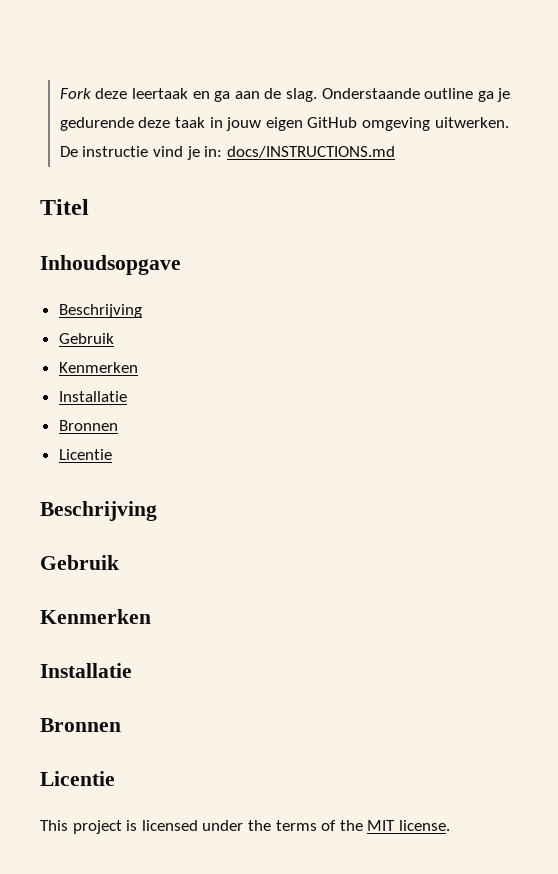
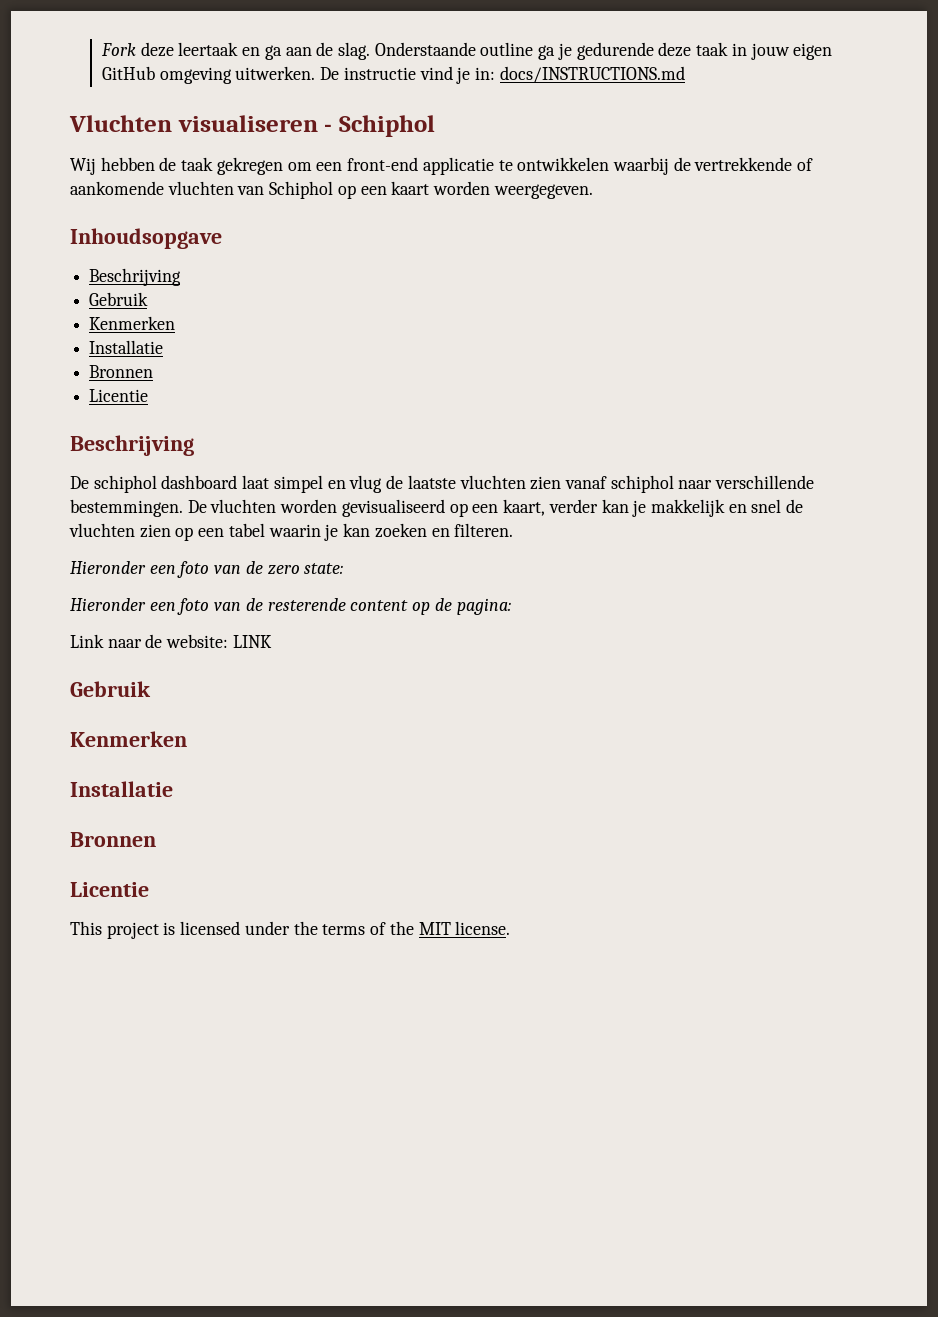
- Titel
+ Vluchten visualiseren - Schiphol
+ Wij hebben de taak gekregen om een front-end applicatie te ontwikkelen waarbij de vertrekkende of aankomende vluchten van Schiphol op een kaart worden weergegeven.
+ De schiphol dashboard laat simpel en vlug de laatste vluchten zien vanaf schiphol naar verschillende bestemmingen. De vluchten worden gevisualiseerd op een kaart, verder kan je makkelijk en snel de vluchten zien op een tabel waarin je kan zoeken en filteren.
+ Hieronder een foto van de zero state:
+ Hieronder een foto van de resterende content op de pagina:
+ Link naar de website: LINK

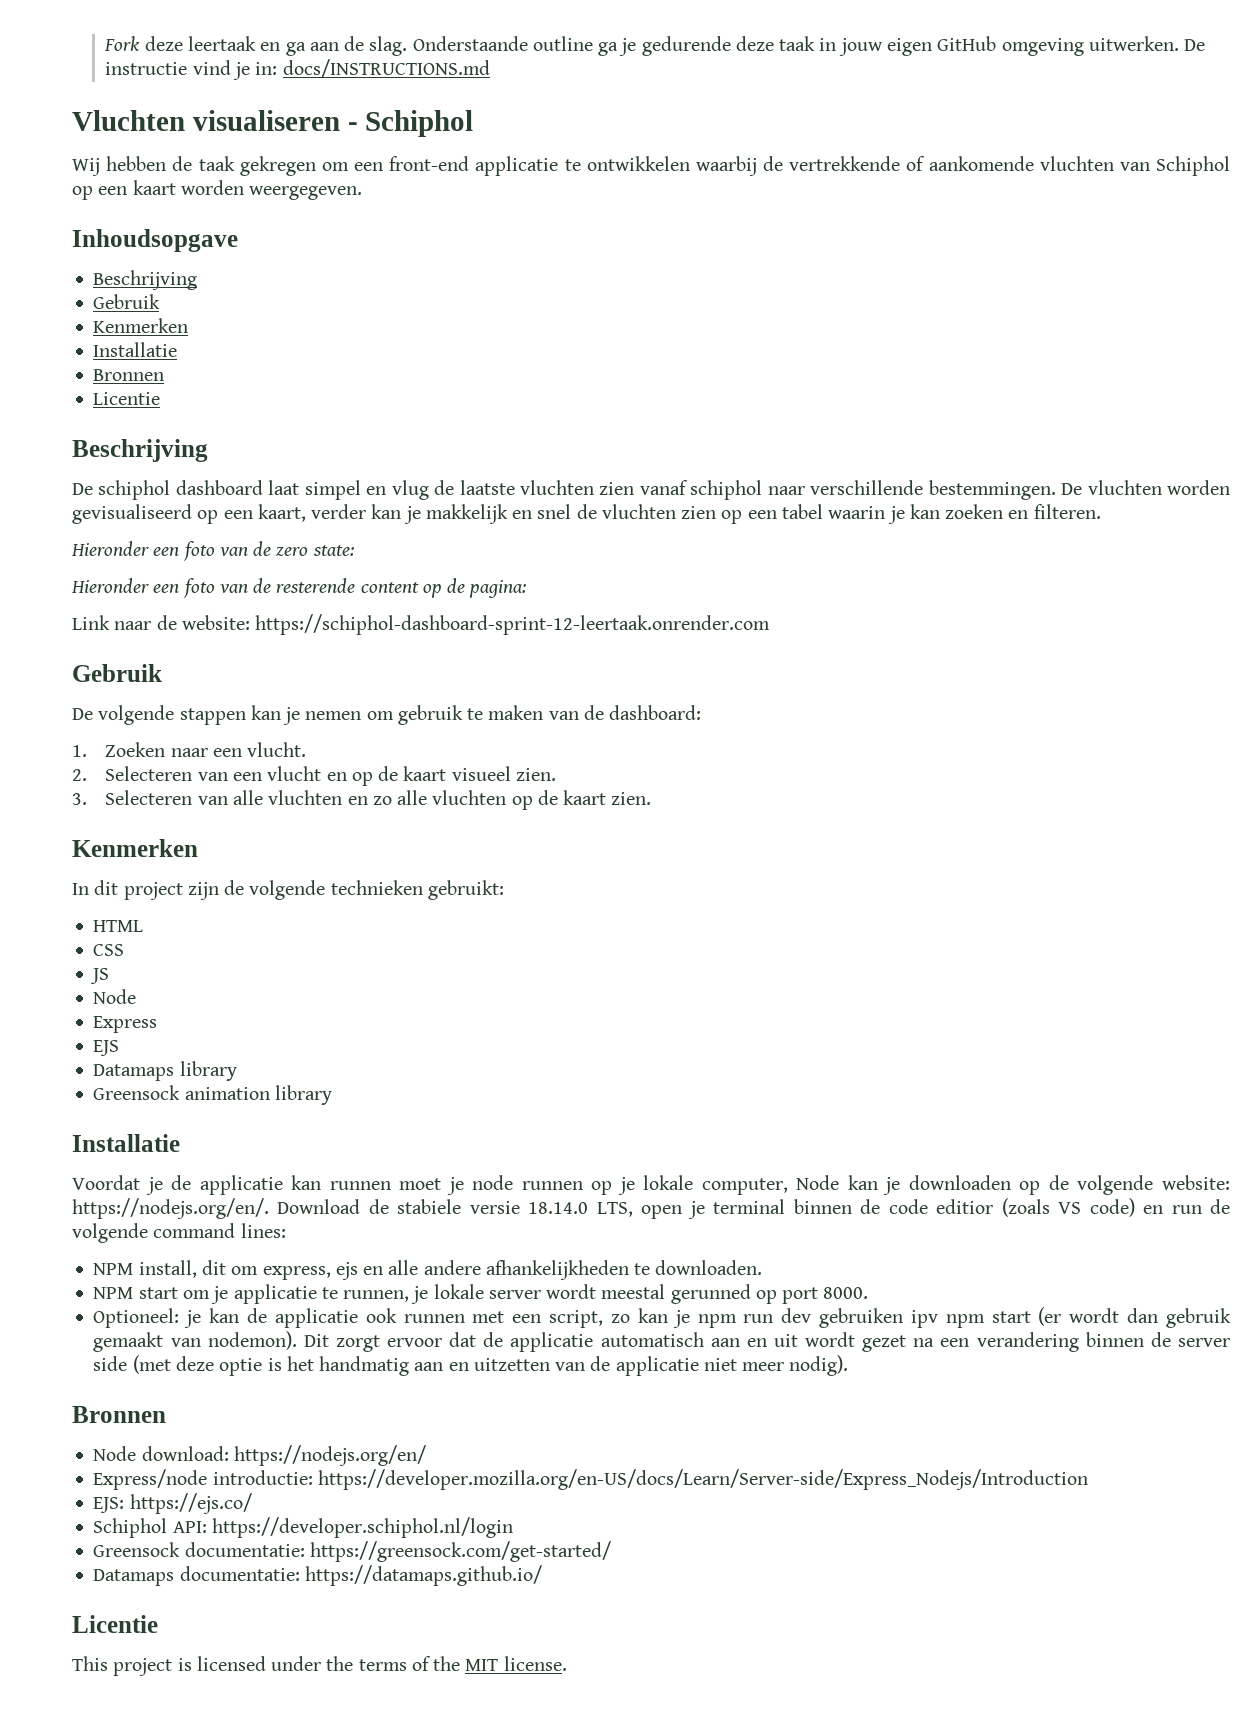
- Link naar de website: LINK
+ Link naar de website: https://schiphol-dashboard-sprint-12-leertaak.onrender.com
  Gebruik
+ De volgende stappen kan je nemen om gebruik te maken van de dashboard:
+ 1. Zoeken naar een vlucht.
+ 2. Selecteren van een vlucht en op de kaart visueel zien.
+ 3. Selecteren van alle vluchten en zo alle vluchten op de kaart zien.
  Kenmerken
+ In dit project zijn de volgende technieken gebruikt:
+ HTML
+ CSS
+ JS
+ Node
+ Express
+ EJS
+ Datamaps library
+ Greensock animation library
  Installatie
+ Voordat je de applicatie kan runnen moet je node runnen op je lokale computer, Node kan je downloaden op de volgende website: https://nodejs.org/en/. Download de stabiele versie 18.14.0 LTS, open je terminal binnen de code editior (zoals VS code) en run de volgende command lines:
+ NPM install, dit om express, ejs en alle andere afhankelijkheden te downloaden.
+ NPM start om je applicatie te runnen, je lokale server wordt meestal gerunned op port 8000.
+ Optioneel: je kan de applicatie ook runnen met een script, zo kan je npm run dev gebruiken ipv npm start (er wordt dan gebruik gemaakt van nodemon). Dit zorgt ervoor dat de applicatie automatisch aan en uit wordt gezet na een verandering binnen de server side (met deze optie is het handmatig aan en uitzetten van de applicatie niet meer nodig).
  Bronnen
+ Node download: https://nodejs.org/en/
+ Express/node introductie: https://developer.mozilla.org/en-US/docs/Learn/Server-side/Express_Nodejs/Introduction
+ EJS: https://ejs.co/
+ Schiphol API: https://developer.schiphol.nl/login
+ Greensock documentatie: https://greensock.com/get-started/
+ Datamaps documentatie: https://datamaps.github.io/

